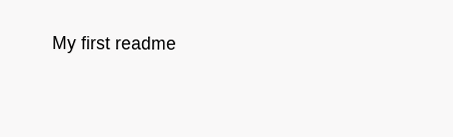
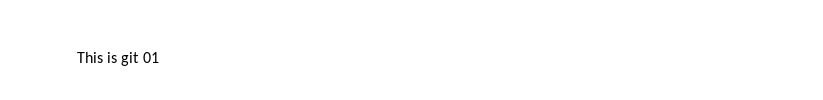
- My first readme
+ This is git 01

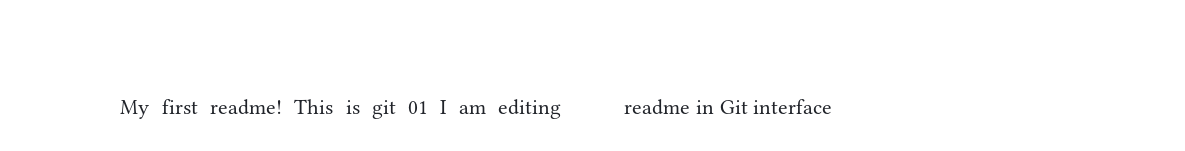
+ My first readme!
- This is git 01
+ This is git 01 I am editing readme in Git interface

